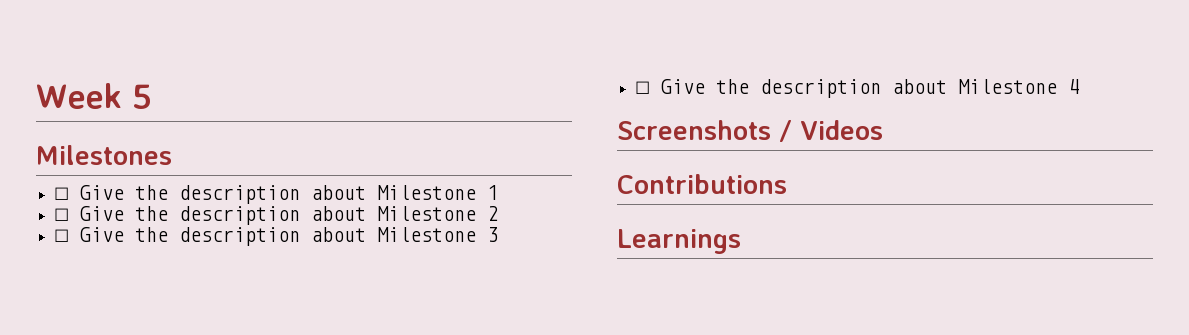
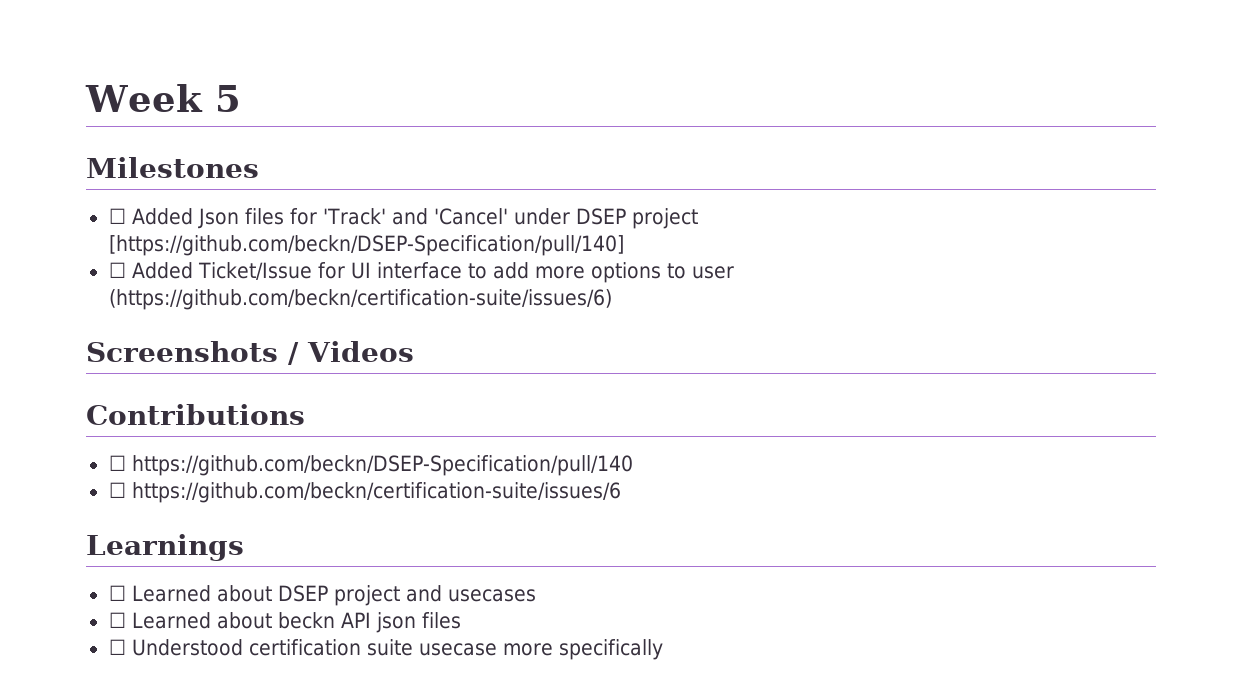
- ☐ Give the description about Milestone 1
- ☐ Give the description about Milestone 2
- ☐ Give the description about Milestone 3
- ☐ Give the description about Milestone 4
+ ☐ Added Json files for 'Track' and 'Cancel' under DSEP project [https://github.com/beckn/DSEP-Specification/pull/140]
+ ☐ Added Ticket/Issue for UI interface to add more options to user (https://github.com/beckn/certification-suite/issues/6)
  Screenshots / Videos
  Contributions
+ ☐ https://github.com/beckn/DSEP-Specification/pull/140
+ ☐ https://github.com/beckn/certification-suite/issues/6
  Learnings
+ ☐ Learned about DSEP project and usecases
+ ☐ Learned about beckn API json files
+ ☐ Understood certification suite usecase more specifically

